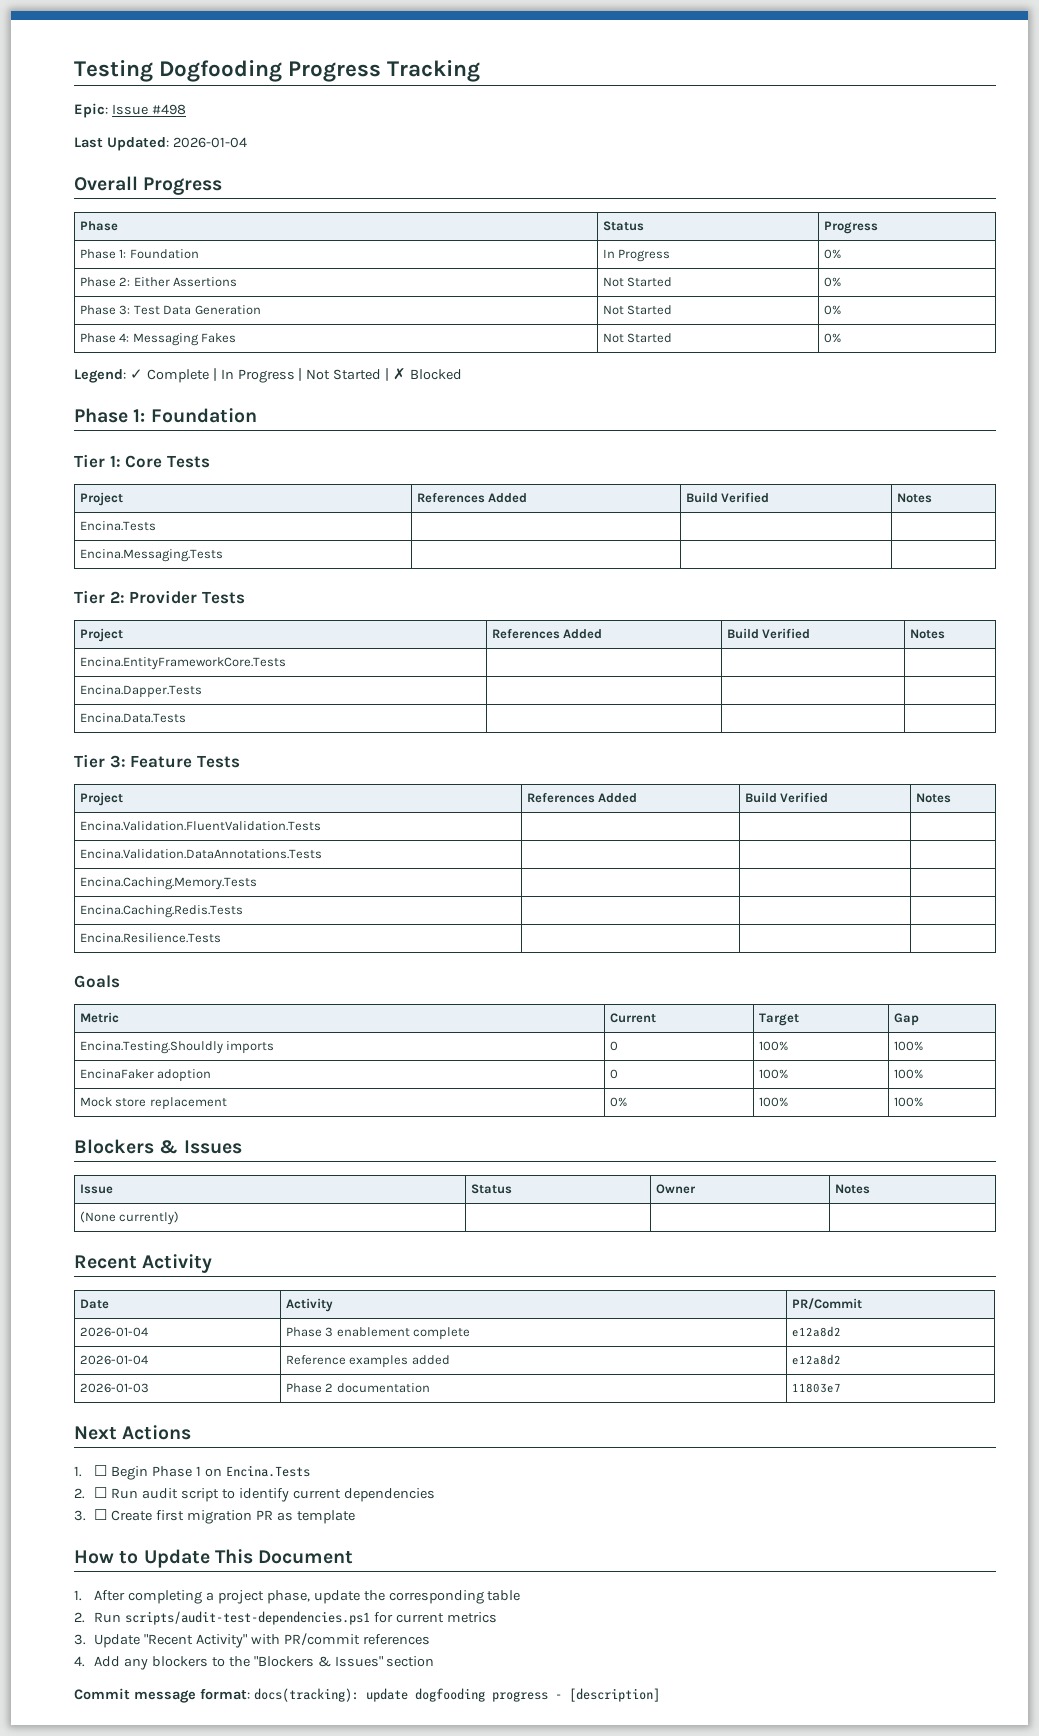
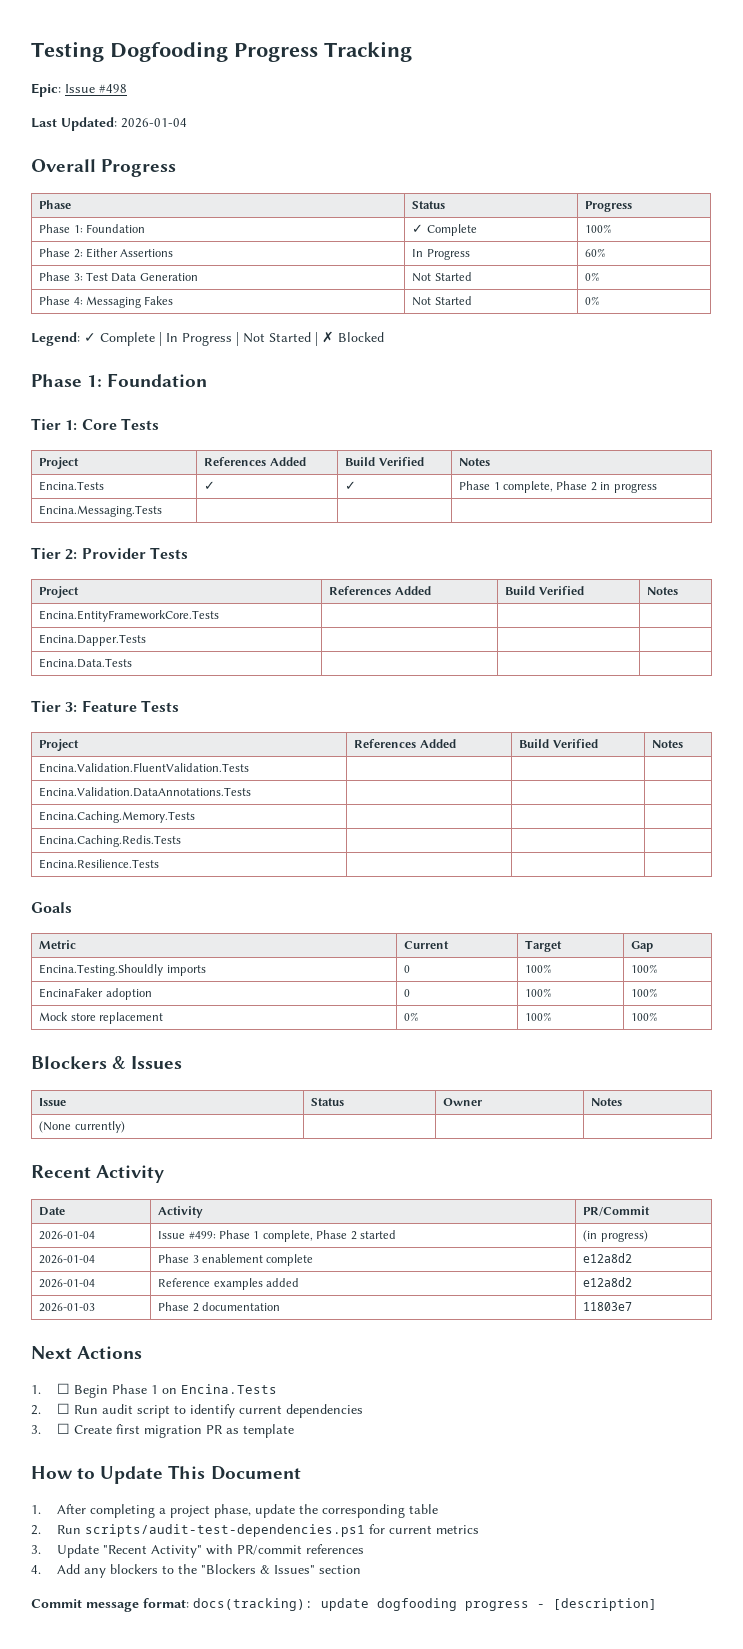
- Phase 1: Foundation | In Progress | 0%
+ Phase 1: Foundation | ✓ Complete | 100%
- Phase 2: Either Assertions | Not Started | 0%
+ Phase 2: Either Assertions | In Progress | 60%
- Encina.Tests | | |
+ Encina.Tests | ✓ | ✓ | Phase 1 complete, Phase 2 in progress
+ 2026-01-04 | Issue #499: Phase 1 complete, Phase 2 started | (in progress)

